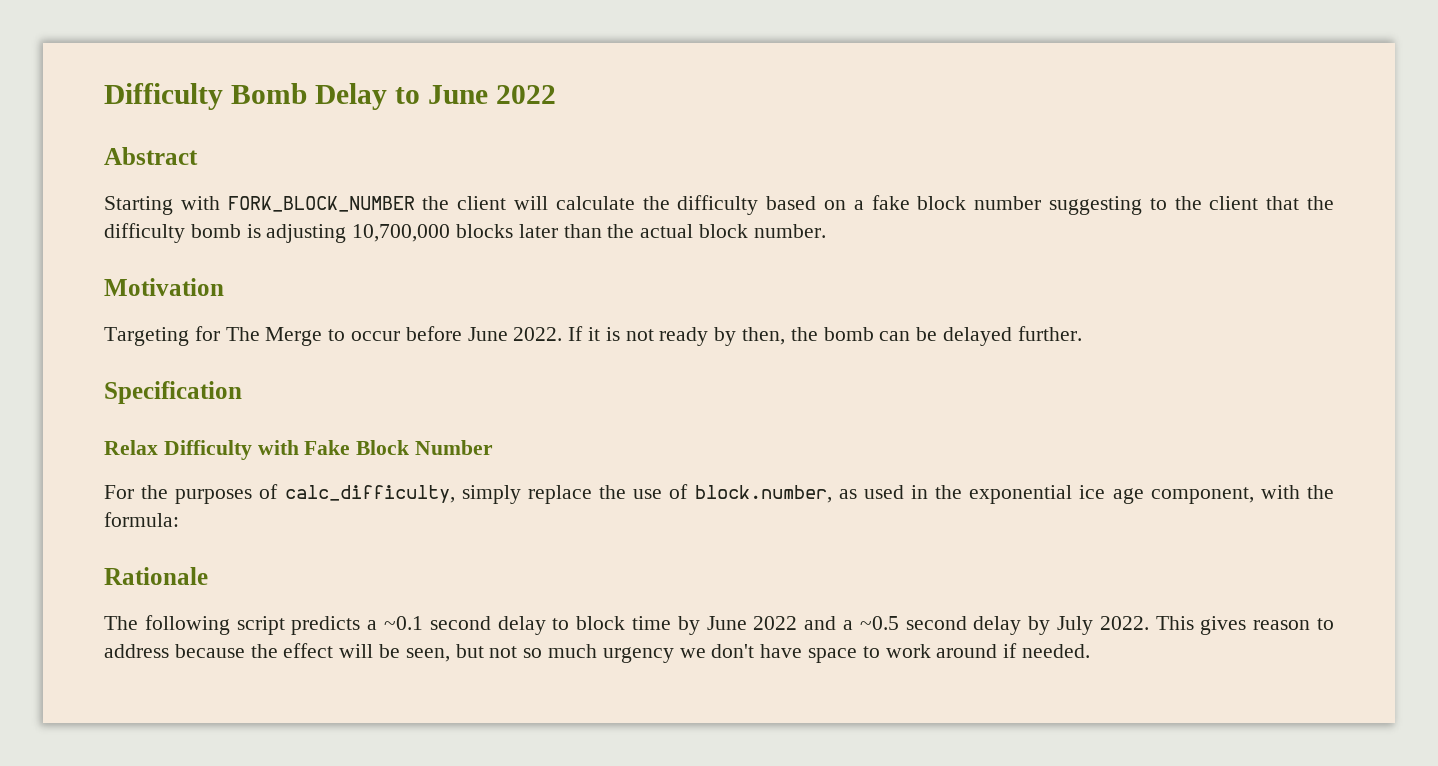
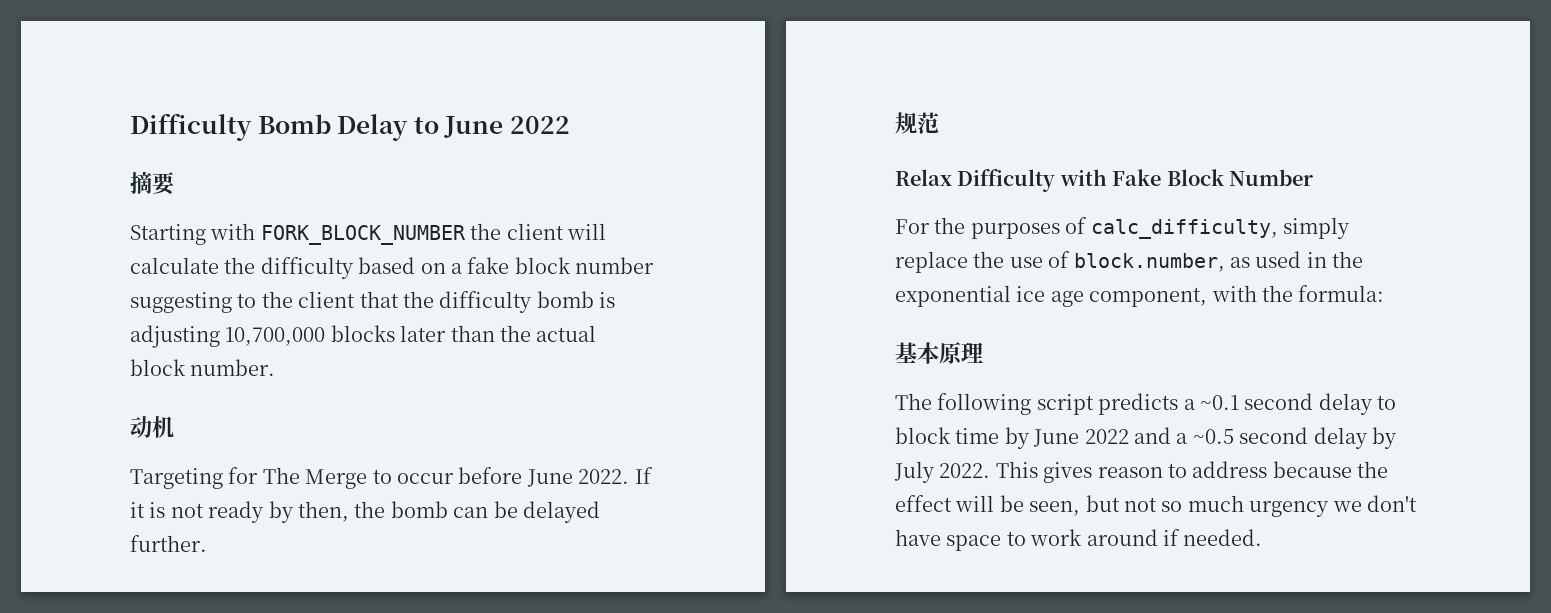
- Abstract
+ 摘要
- Motivation
+ 动机
- Specification
+ 规范
- Rationale
+ 基本原理

